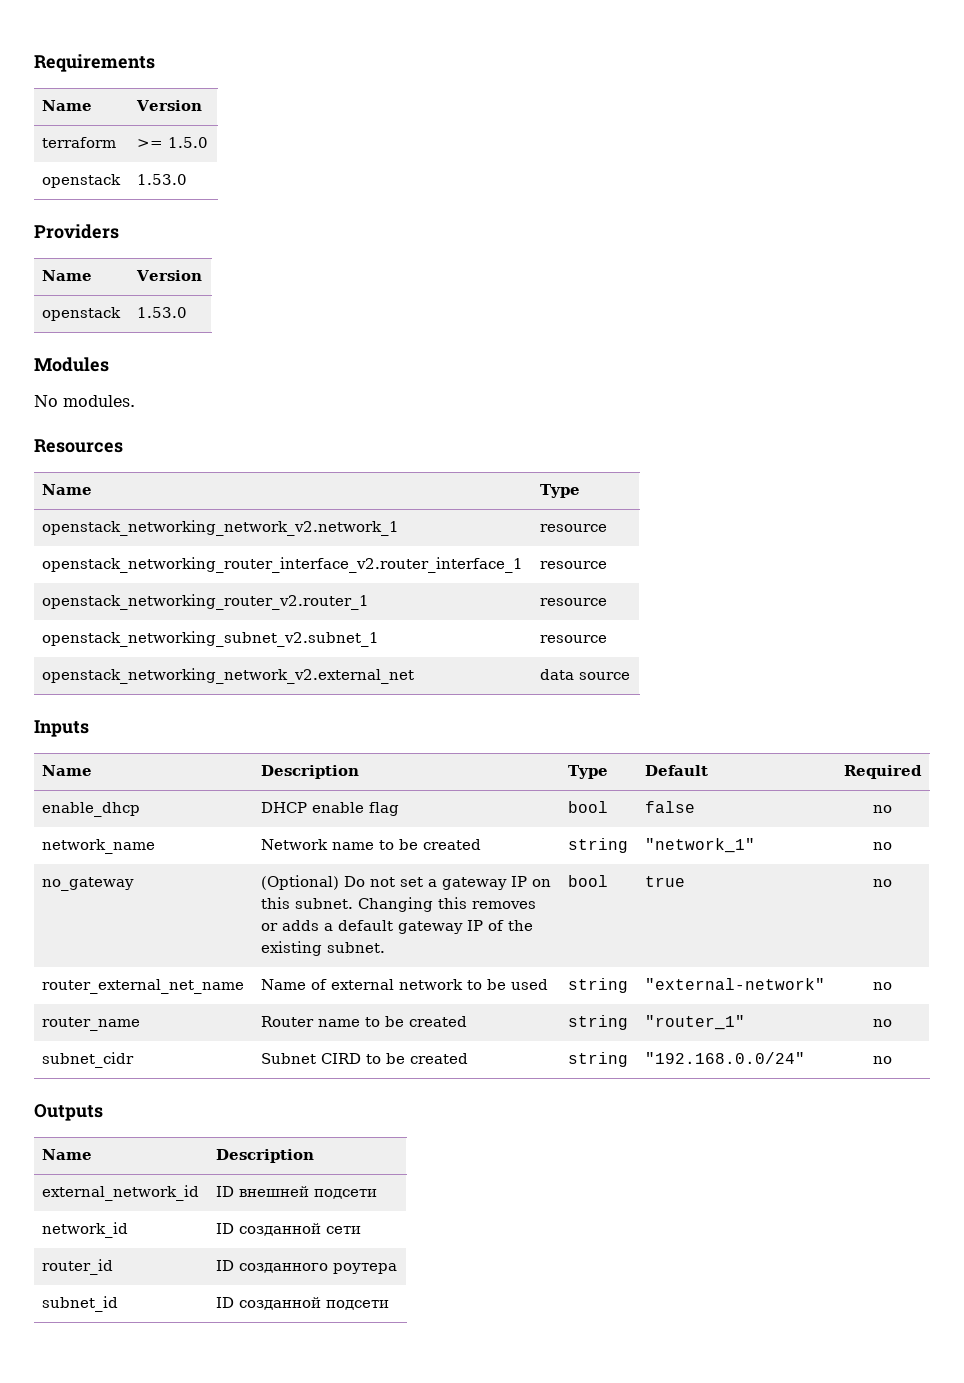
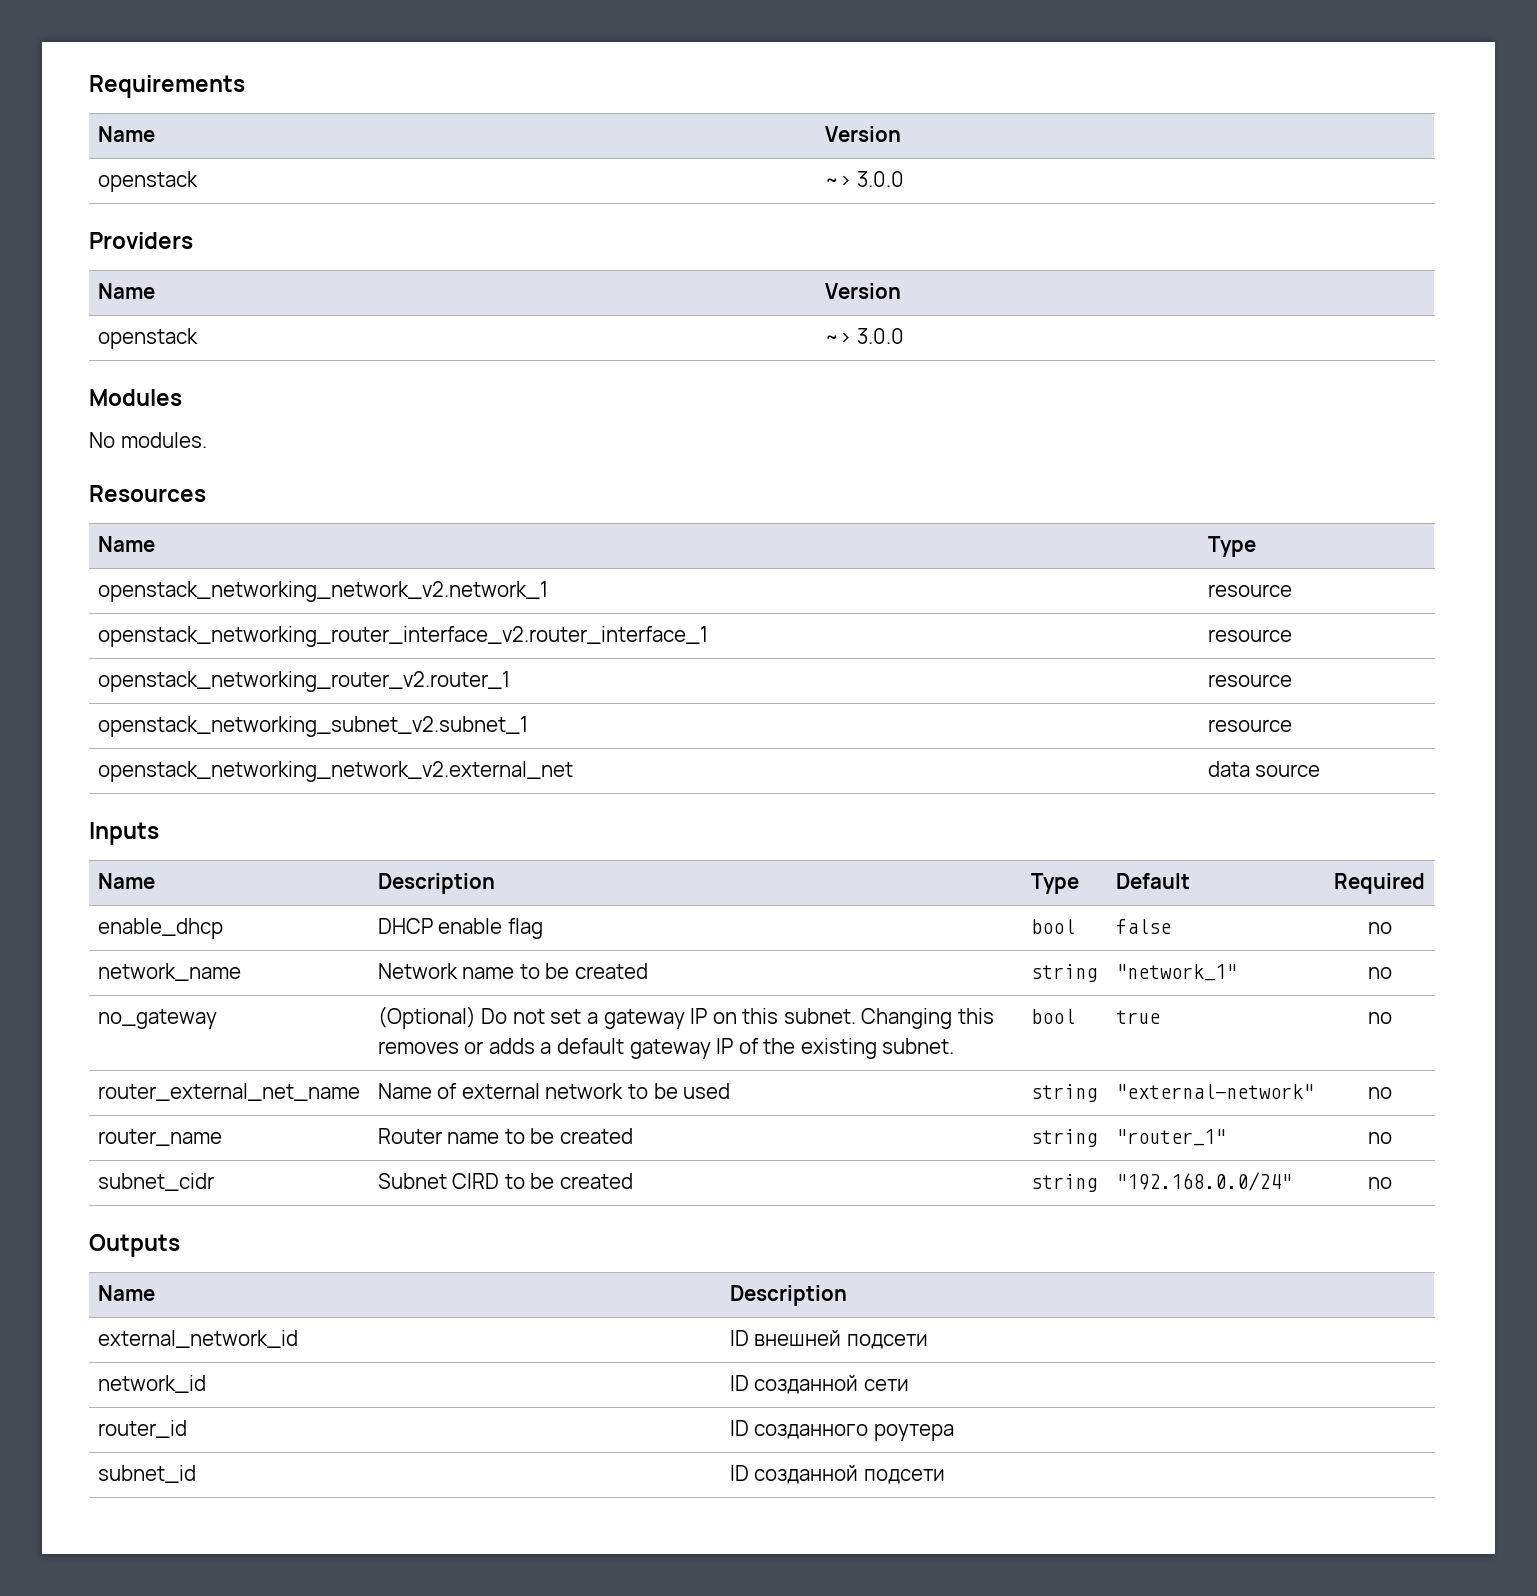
  Requirements
  Name | Version
- terraform | >= 1.5.0
- openstack | 1.53.0
+ openstack | ~> 3.0.0
  Providers
  Name | Version
- openstack | 1.53.0
+ openstack | ~> 3.0.0

